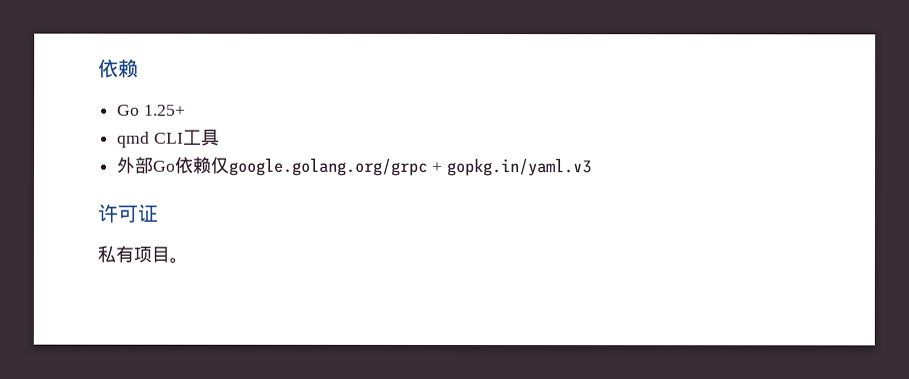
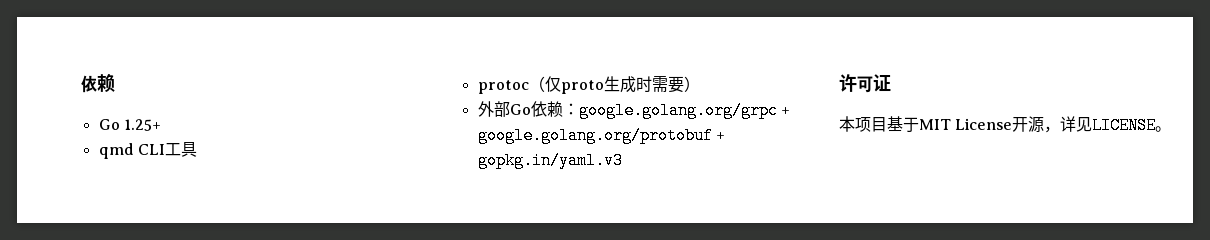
+ protoc（仅proto生成时需要）
- 外部Go依赖仅google.golang.org/grpc + gopkg.in/yaml.v3
+ 外部Go依赖：google.golang.org/grpc + google.golang.org/protobuf + gopkg.in/yaml.v3
- 私有项目。
+ 本项目基于MIT License开源，详见LICENSE。

